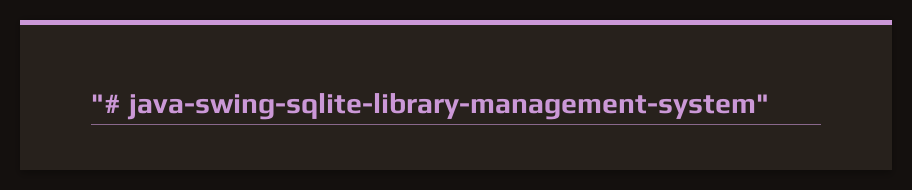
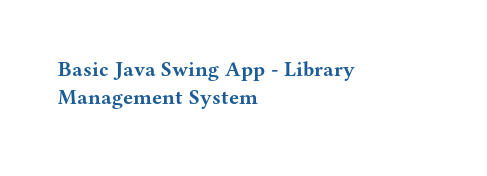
- "# java-swing-sqlite-library-management-system"
+ Basic Java Swing App - Library Management System

